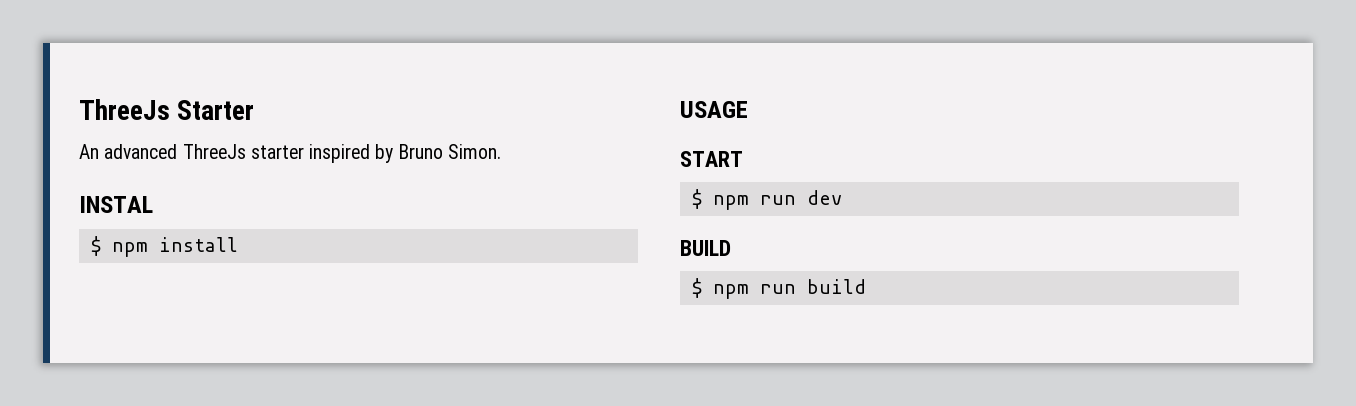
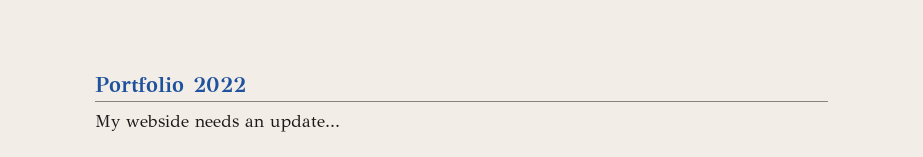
- ThreeJs Starter
- An advanced ThreeJs starter inspired by Bruno Simon.
- INSTAL
- $ npm install
- USAGE
- START
- $ npm run dev
- BUILD
- $ npm run build
+ Portfolio 2022
+ My webside needs an update...

